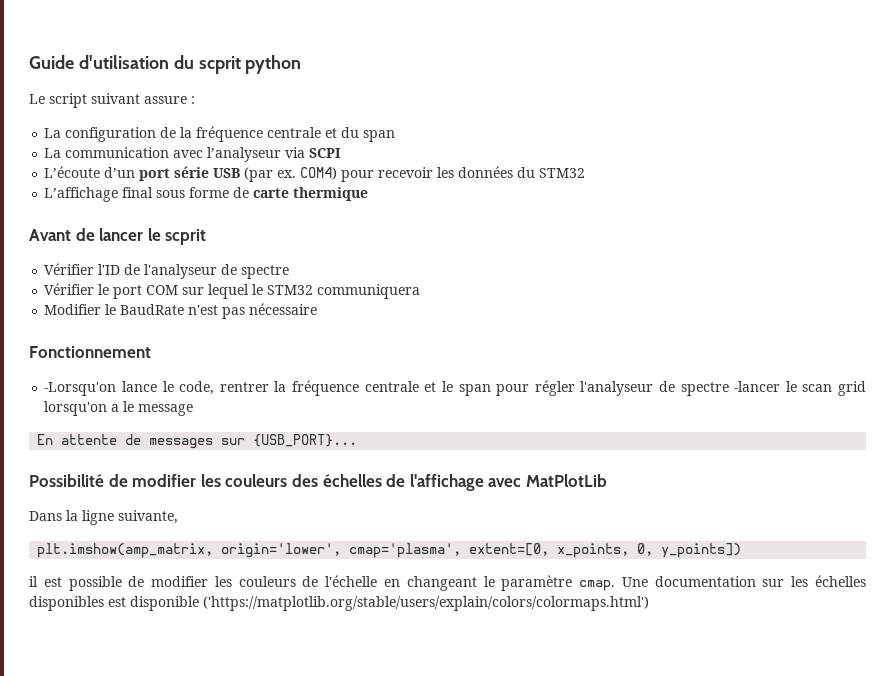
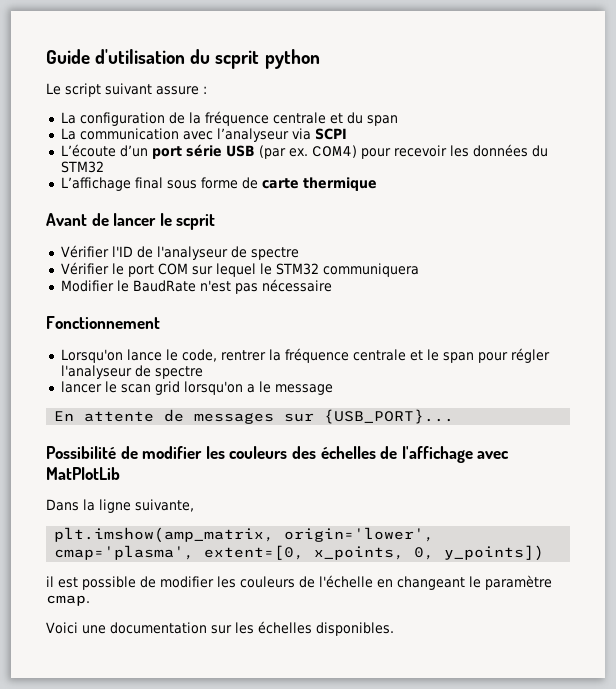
- -Lorsqu'on lance le code, rentrer la fréquence centrale et le span pour régler l'analyseur de spectre -lancer le scan grid lorsqu'on a le message
+ Lorsqu'on lance le code, rentrer la fréquence centrale et le span pour régler l'analyseur de spectre
+ lancer le scan grid lorsqu'on a le message
- il est possible de modifier les couleurs de l'échelle en changeant le paramètre cmap. Une documentation sur les échelles disponibles est disponible ('https://matplotlib.org/stable/users/explain/colors/colormaps.html')
+ il est possible de modifier les couleurs de l'échelle en changeant le paramètre cmap.
+ Voici une documentation sur les échelles disponibles.

